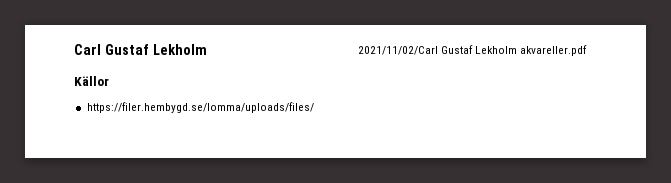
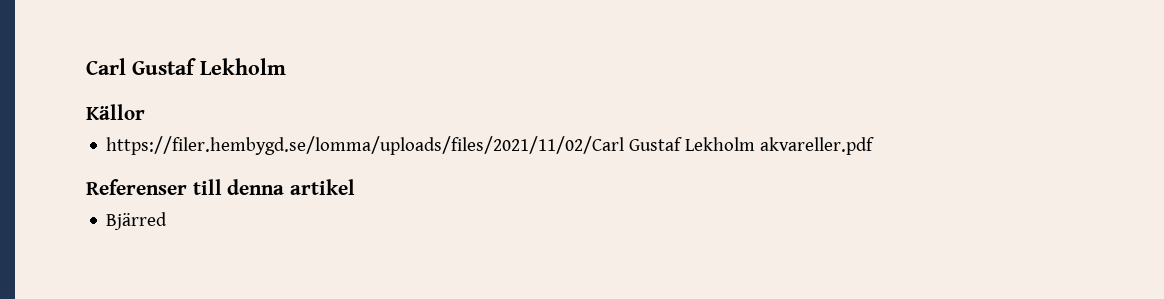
+ Referenser till denna artikel
+ Bjärred

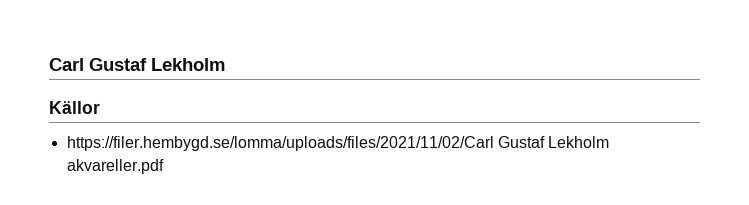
- Referenser till denna artikel
- Bjärred

